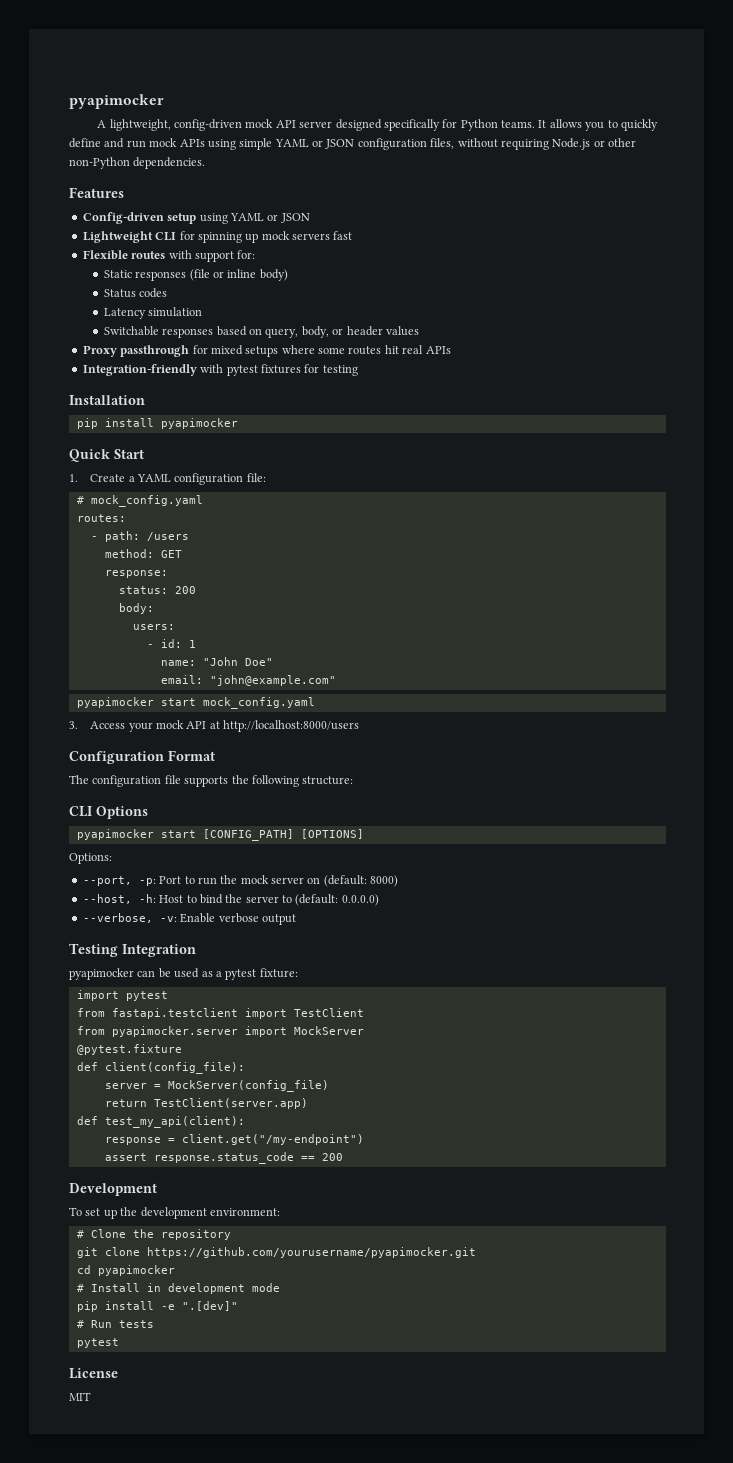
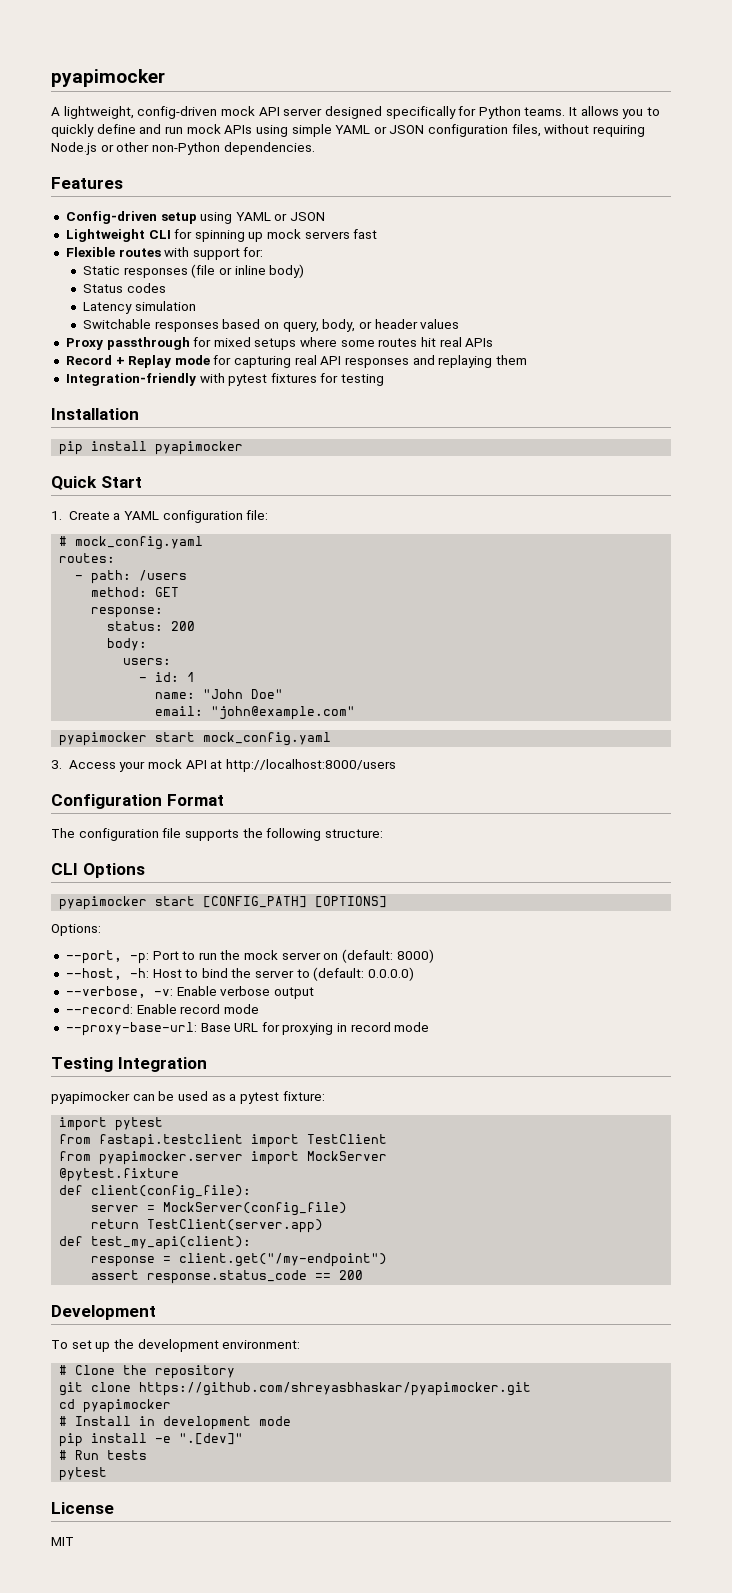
+ Record + Replay mode for capturing real API responses and replaying them
+ --record: Enable record mode
+ --proxy-base-url: Base URL for proxying in record mode
- git clone https://github.com/yourusername/pyapimocker.git
+ git clone https://github.com/shreyasbhaskar/pyapimocker.git

